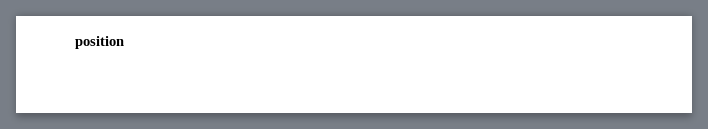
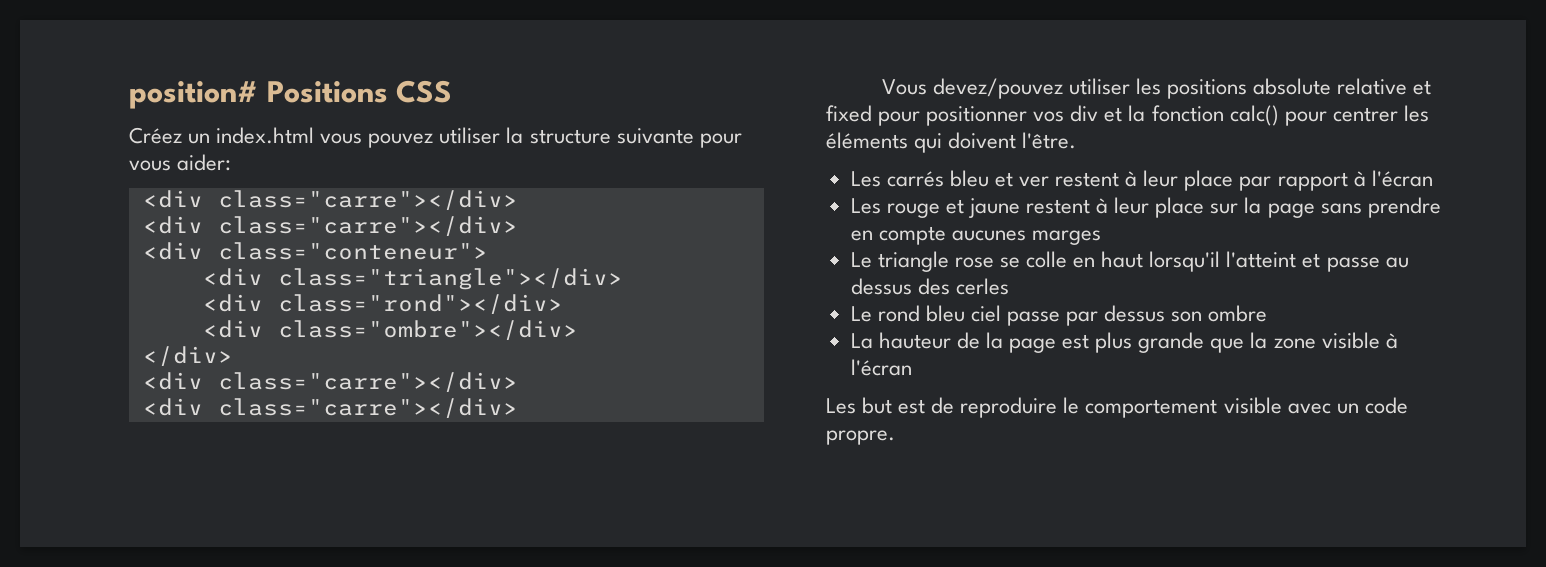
- position
+ position# Positions CSS
+ Créez un index.html vous pouvez utiliser la structure suivante pour vous aider:
+ <div class="carre"></div>
+ <div class="carre"></div>
+ <div class="conteneur">
+ <div class="triangle"></div>
+ <div class="rond"></div>
+ <div class="ombre"></div>
+ </div>
+ <div class="carre"></div>
+ <div class="carre"></div>
+ Vous devez/pouvez utiliser les positions absolute relative et fixed pour positionner vos div et la fonction calc() pour centrer les éléments qui doivent l'être.
+ Les carrés bleu et ver restent à leur place par rapport à l'écran
+ Les rouge et jaune restent à leur place sur la page sans prendre en compte aucunes marges
+ Le triangle rose se colle en haut lorsqu'il l'atteint et passe au dessus des cerles
+ Le rond bleu ciel passe par dessus son ombre
+ La hauteur de la page est plus grande que la zone visible à l'écran
+ Les but est de reproduire le comportement visible avec un code propre.

